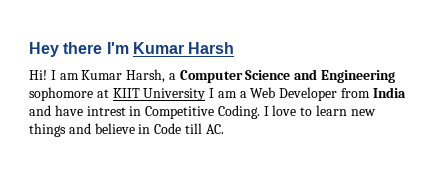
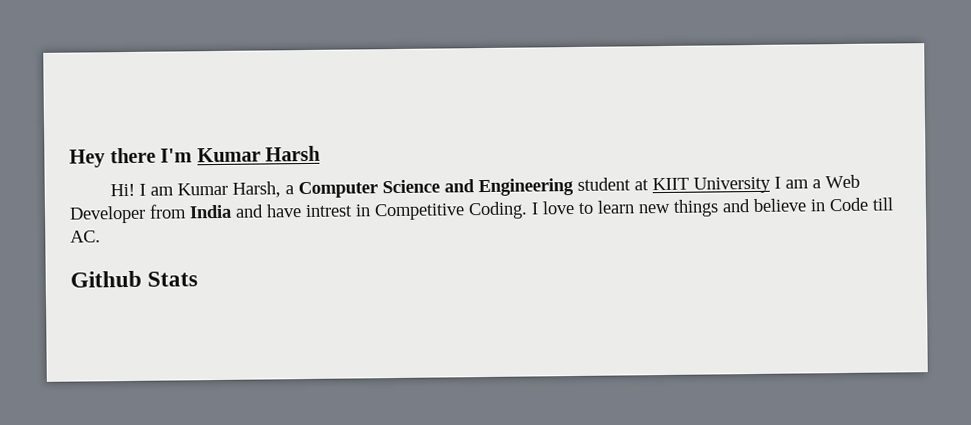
- I am Kumar Harsh, a Computer Science and Engineering sophomore at KIIT University I am a Web Developer from India and have intrest in Competitive Coding.
+ I am Kumar Harsh, a Computer Science and Engineering student at KIIT University I am a Web Developer from India and have intrest in Competitive Coding.
+ Github Stats

